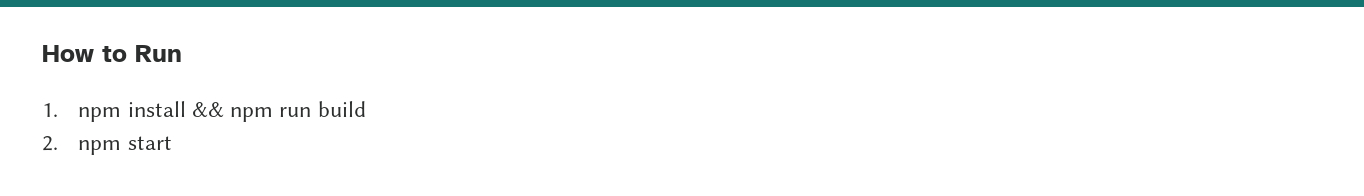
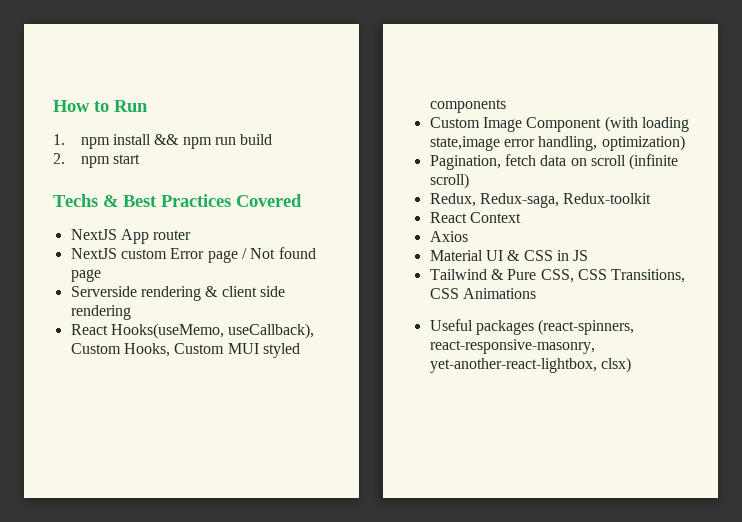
+ Techs & Best Practices Covered
+ NextJS App router
+ NextJS custom Error page / Not found page
+ Serverside rendering & client side rendering
+ React Hooks(useMemo, useCallback), Custom Hooks, Custom MUI styled components
+ Custom Image Component (with loading state,image error handling, optimization)
+ Pagination, fetch data on scroll (infinite scroll)
+ Redux, Redux-saga, Redux-toolkit
+ React Context
+ Axios
+ Material UI & CSS in JS
+ Tailwind & Pure CSS, CSS Transitions, CSS Animations
+ Useful packages (react-spinners, react-responsive-masonry, yet-another-react-lightbox, clsx)

